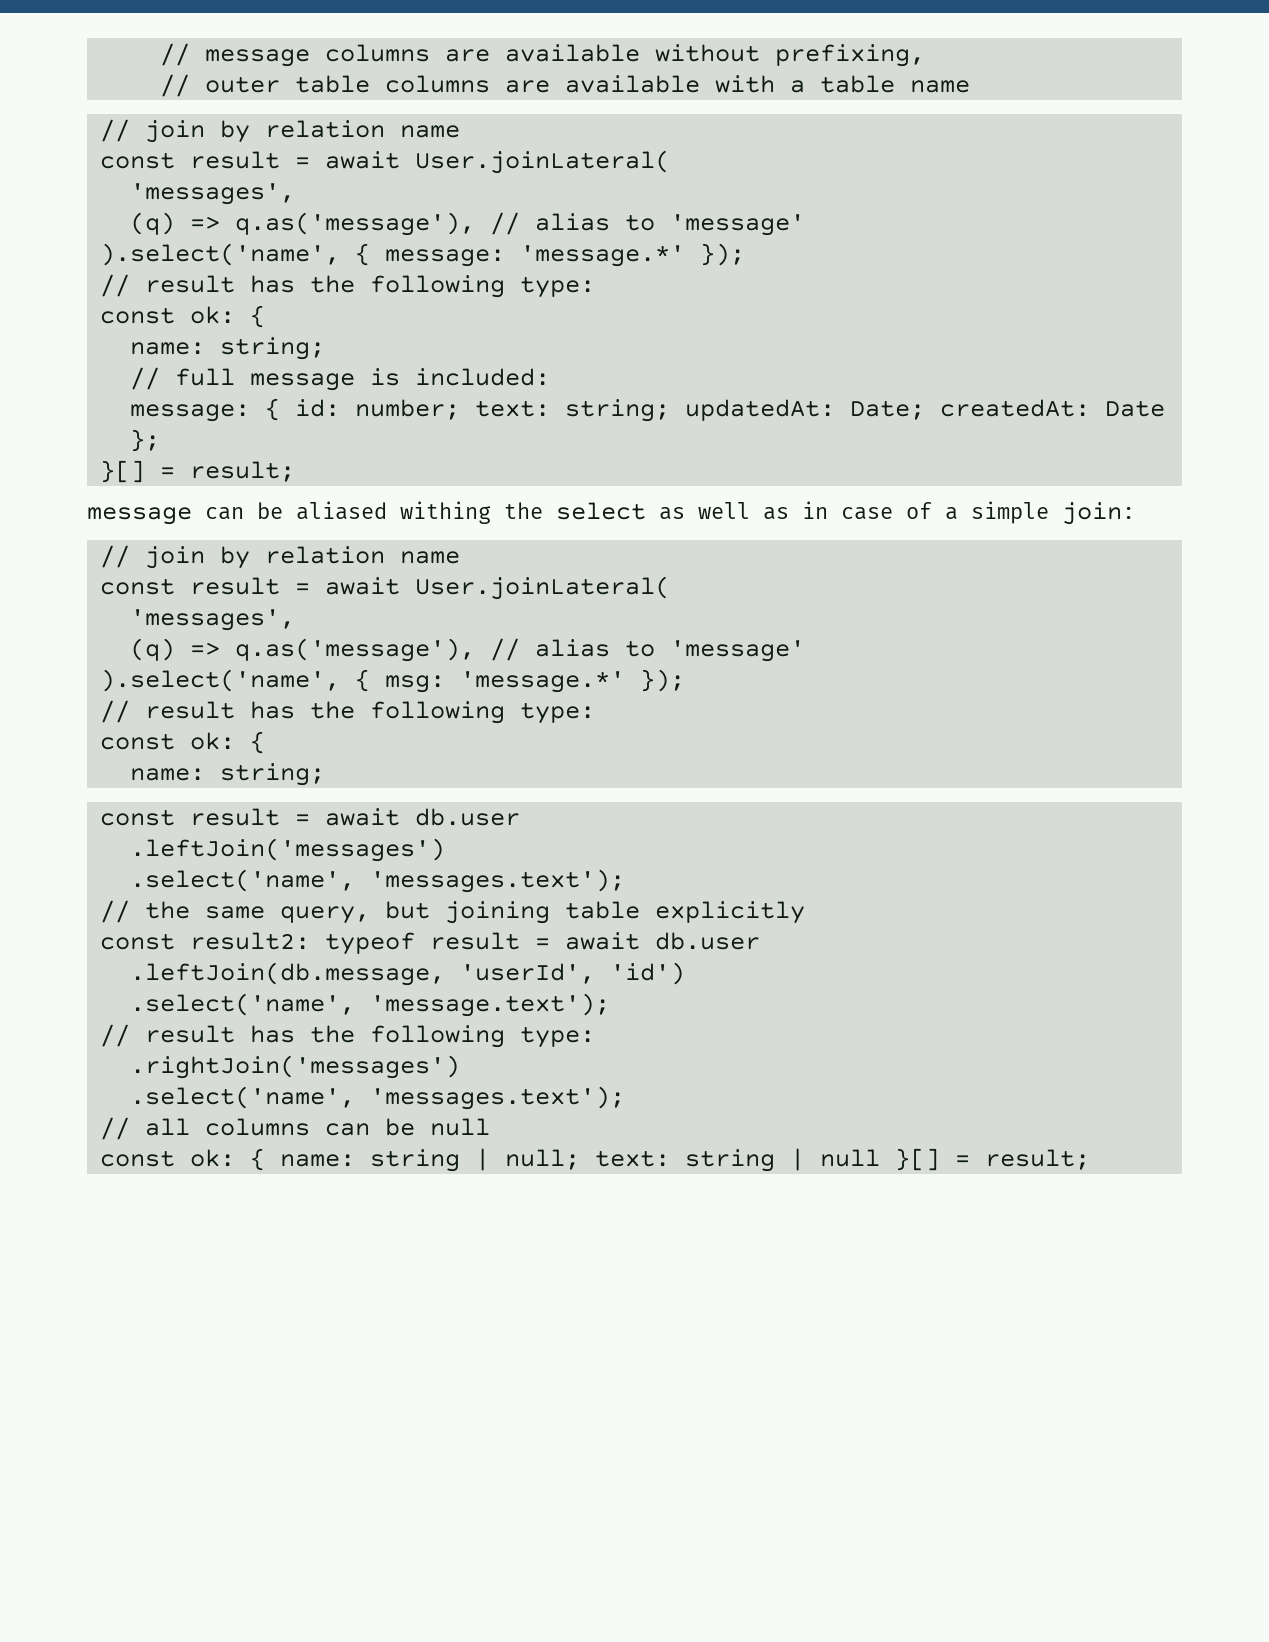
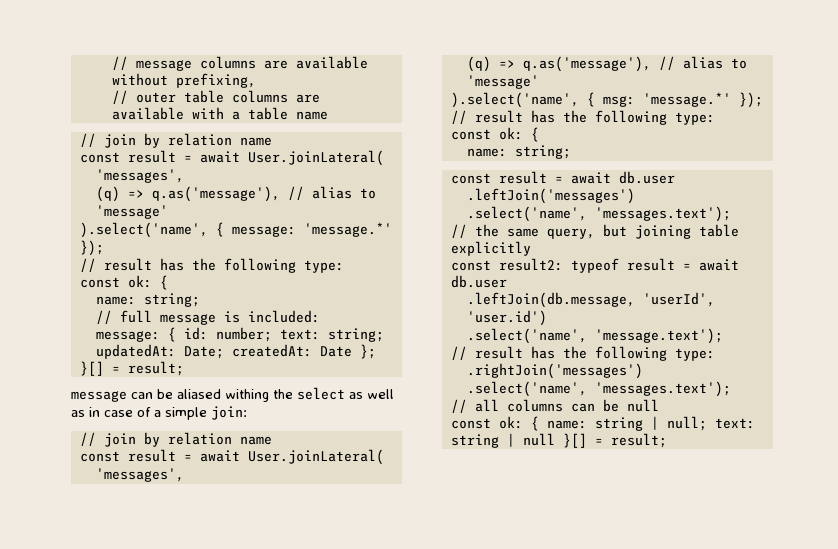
- .leftJoin(db.message, 'userId', 'id')
+ .leftJoin(db.message, 'userId', 'user.id')

